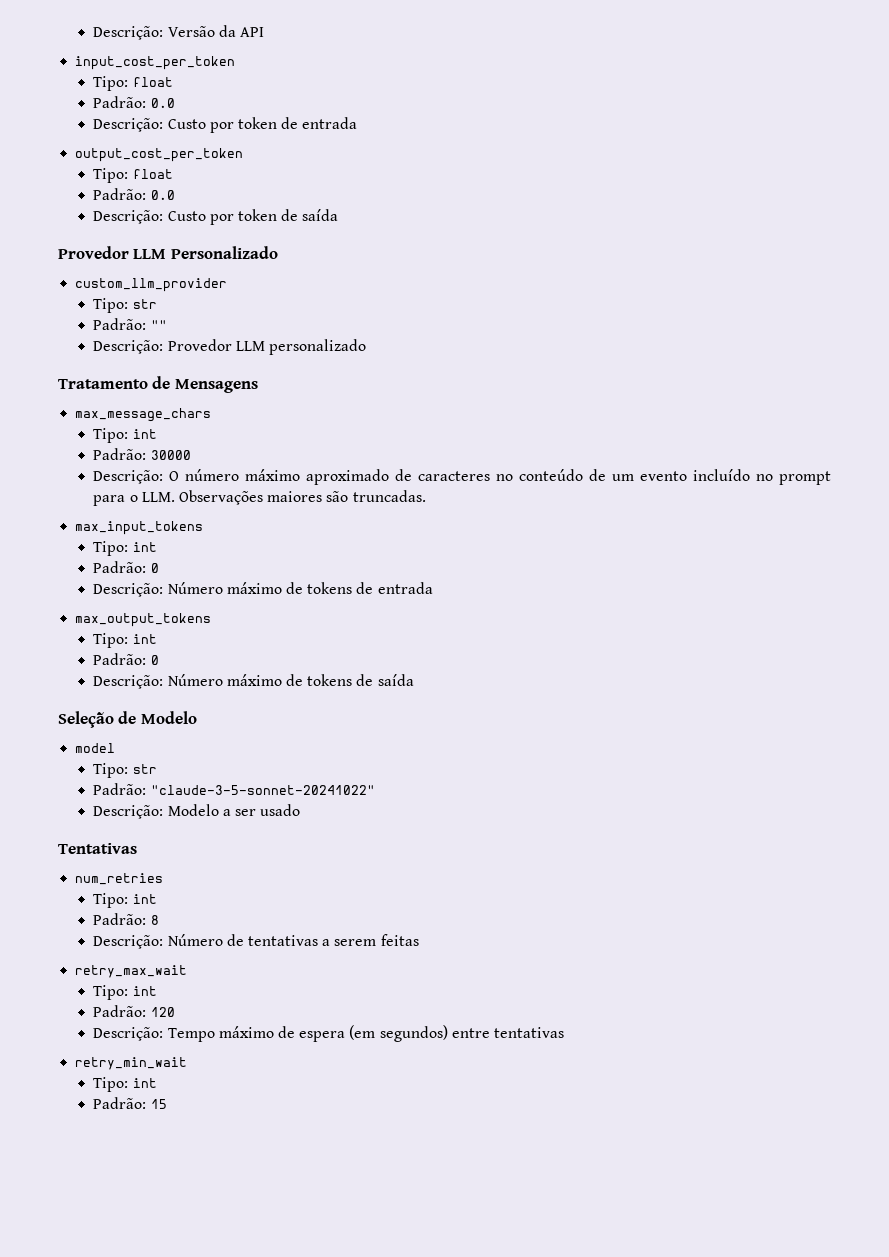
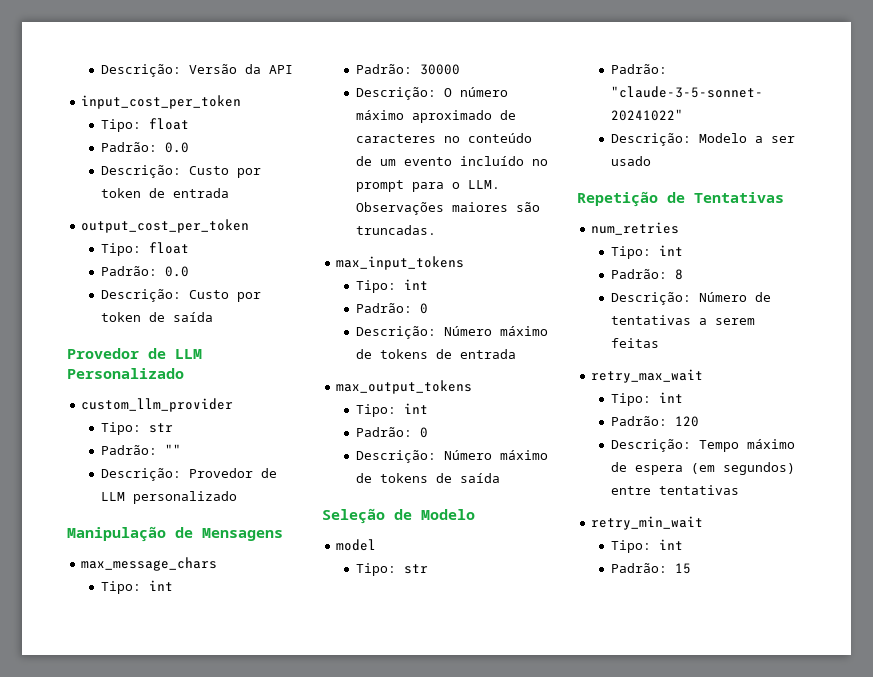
- Provedor LLM Personalizado
+ Provedor de LLM Personalizado
- Descrição: Provedor LLM personalizado
+ Descrição: Provedor de LLM personalizado
- Tratamento de Mensagens
+ Manipulação de Mensagens
- Tentativas
+ Repetição de Tentativas

